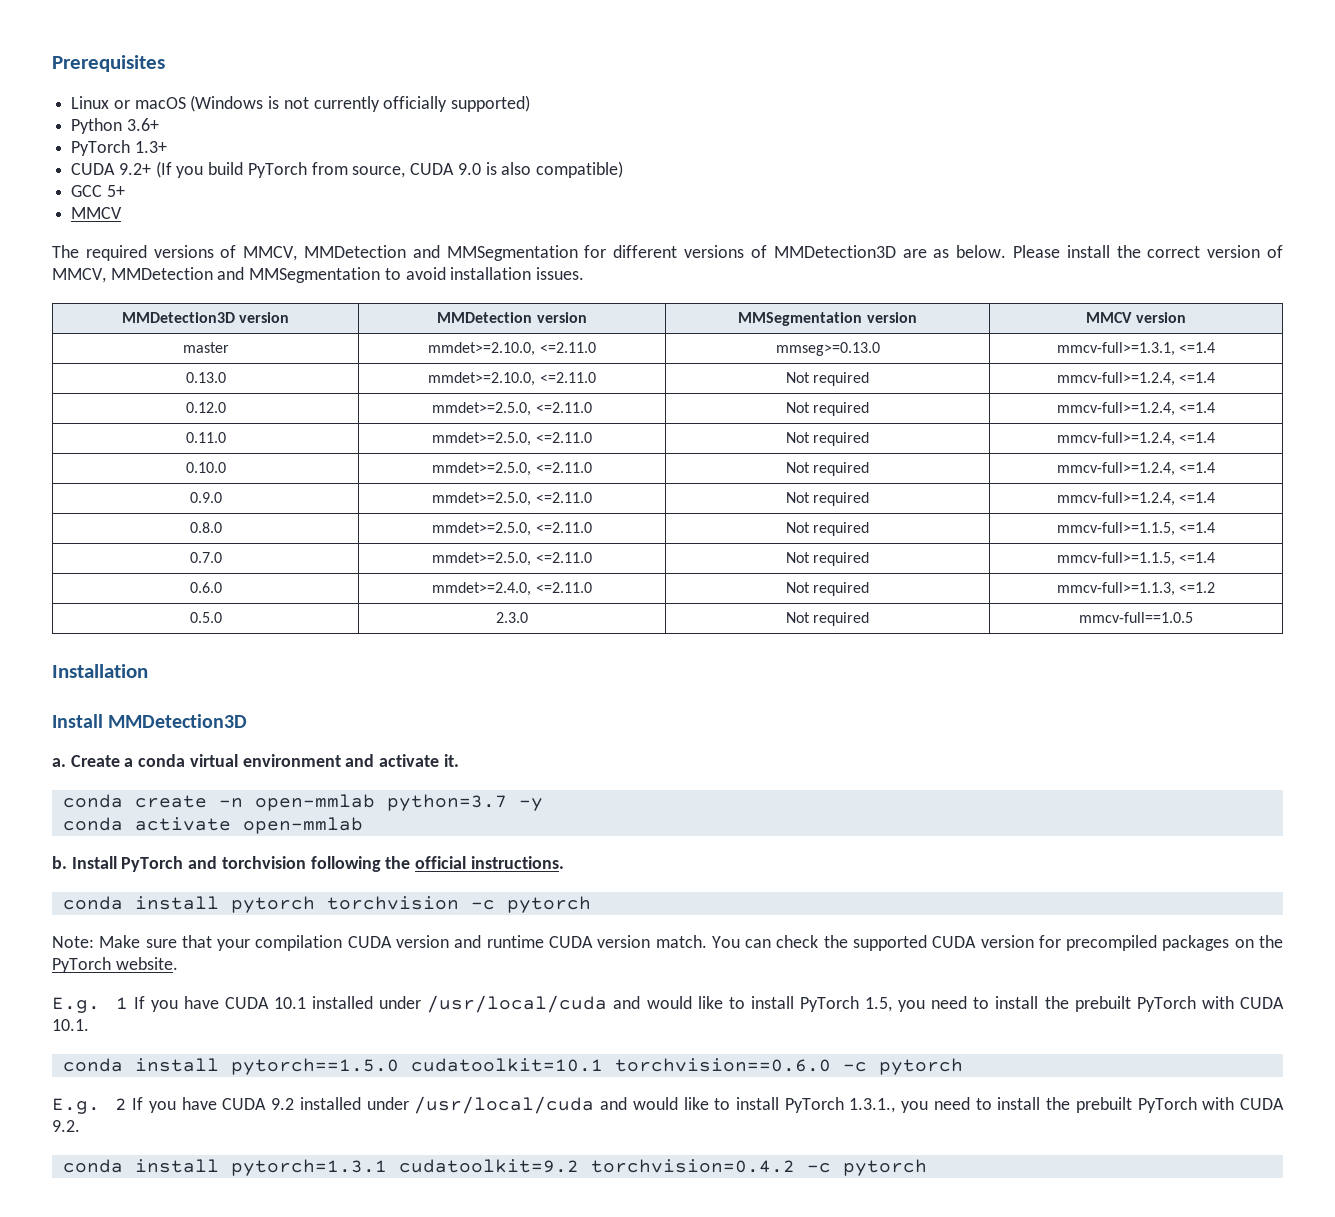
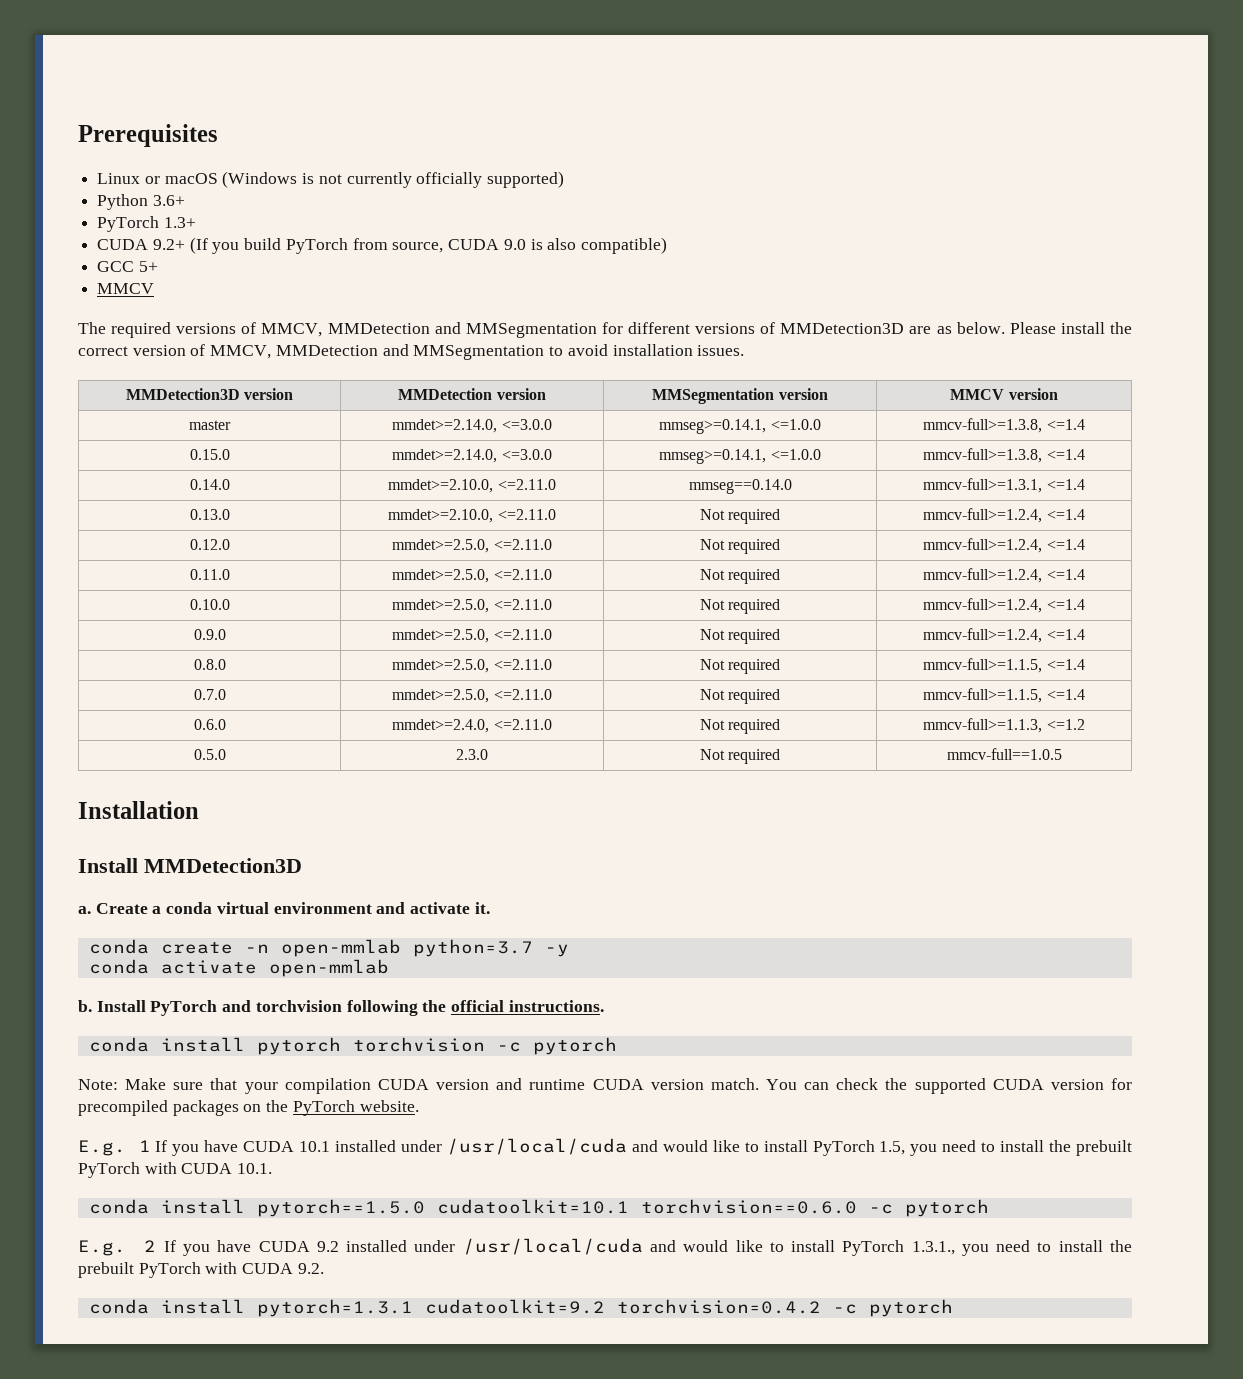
- master | mmdet>=2.10.0, <=2.11.0 | mmseg>=0.13.0 | mmcv-full>=1.3.1, <=1.4
+ master | mmdet>=2.14.0, <=3.0.0 | mmseg>=0.14.1, <=1.0.0 | mmcv-full>=1.3.8, <=1.4
+ 0.15.0 | mmdet>=2.14.0, <=3.0.0 | mmseg>=0.14.1, <=1.0.0 | mmcv-full>=1.3.8, <=1.4
+ 0.14.0 | mmdet>=2.10.0, <=2.11.0 | mmseg==0.14.0 | mmcv-full>=1.3.1, <=1.4

